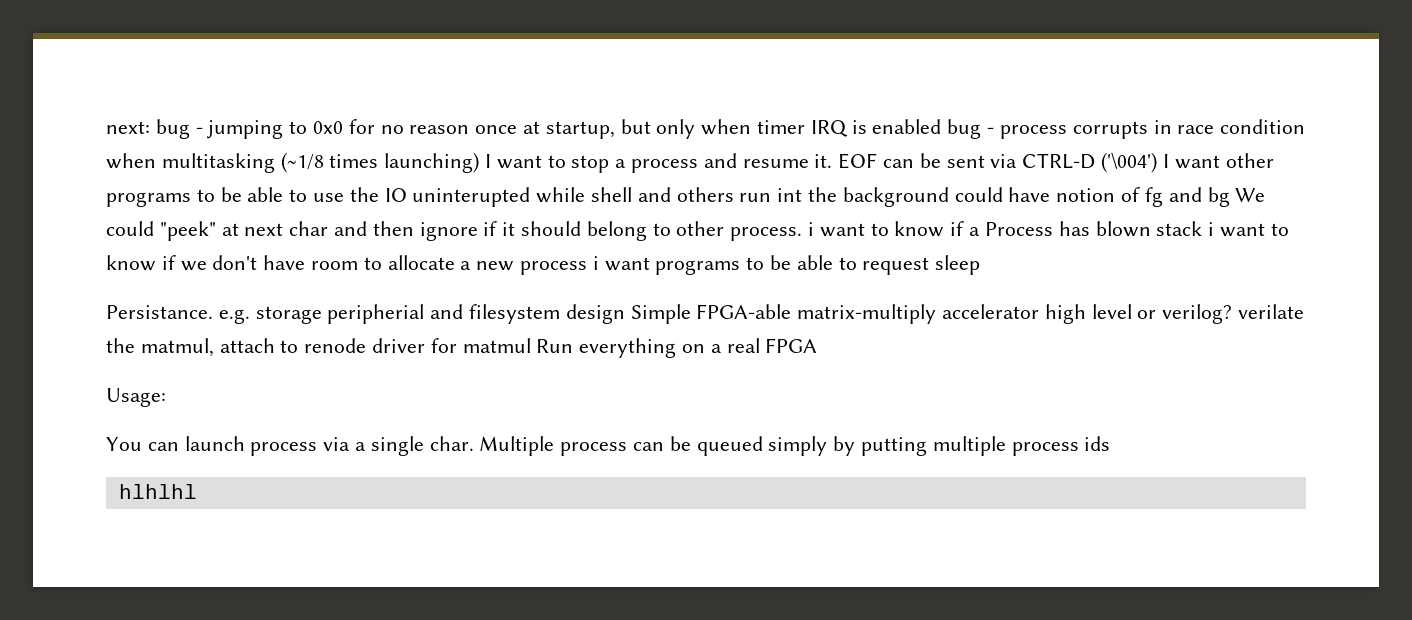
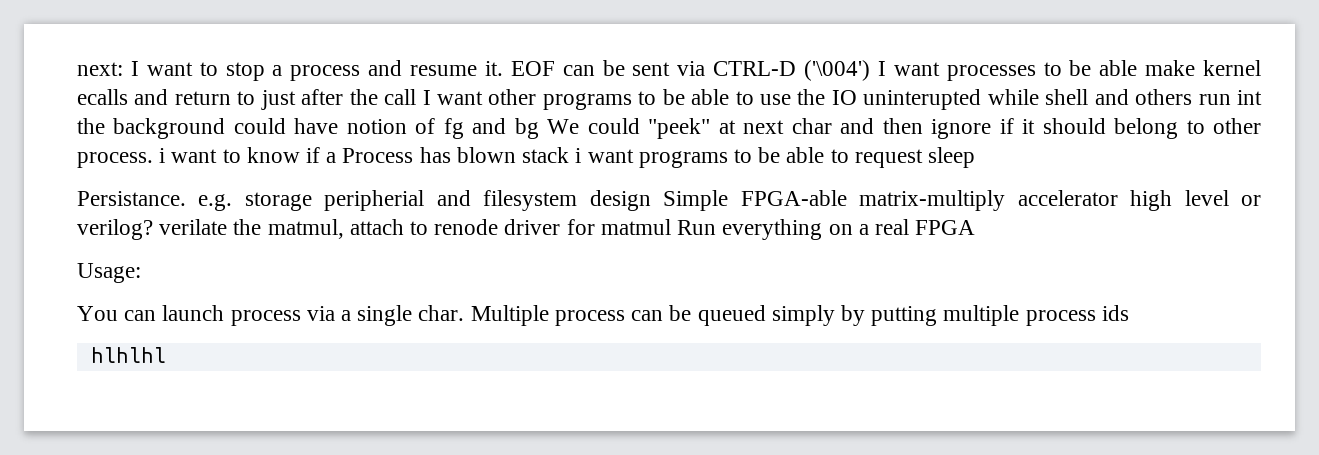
- next: bug - jumping to 0x0 for no reason once at startup, but only when timer IRQ is enabled bug - process corrupts in race condition when multitasking (~1/8 times launching) I want to stop a process and resume it.
+ next: I want to stop a process and resume it.
- EOF can be sent via CTRL-D ('\004') I want other programs to be able to use the IO uninterupted while shell and others run int the background could have notion of fg and bg We could "peek" at next char and then ignore if it should belong to other process. i want to know if a Process has blown stack i want to know if we don't have room to allocate a new process i want programs to be able to request sleep
+ EOF can be sent via CTRL-D ('\004') I want processes to be able make kernel ecalls and return to just after the call I want other programs to be able to use the IO uninterupted while shell and others run int the background could have notion of fg and bg We could "peek" at next char and then ignore if it should belong to other process. i want to know if a Process has blown stack i want programs to be able to request sleep

